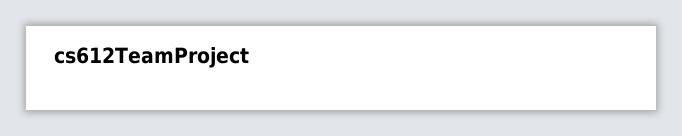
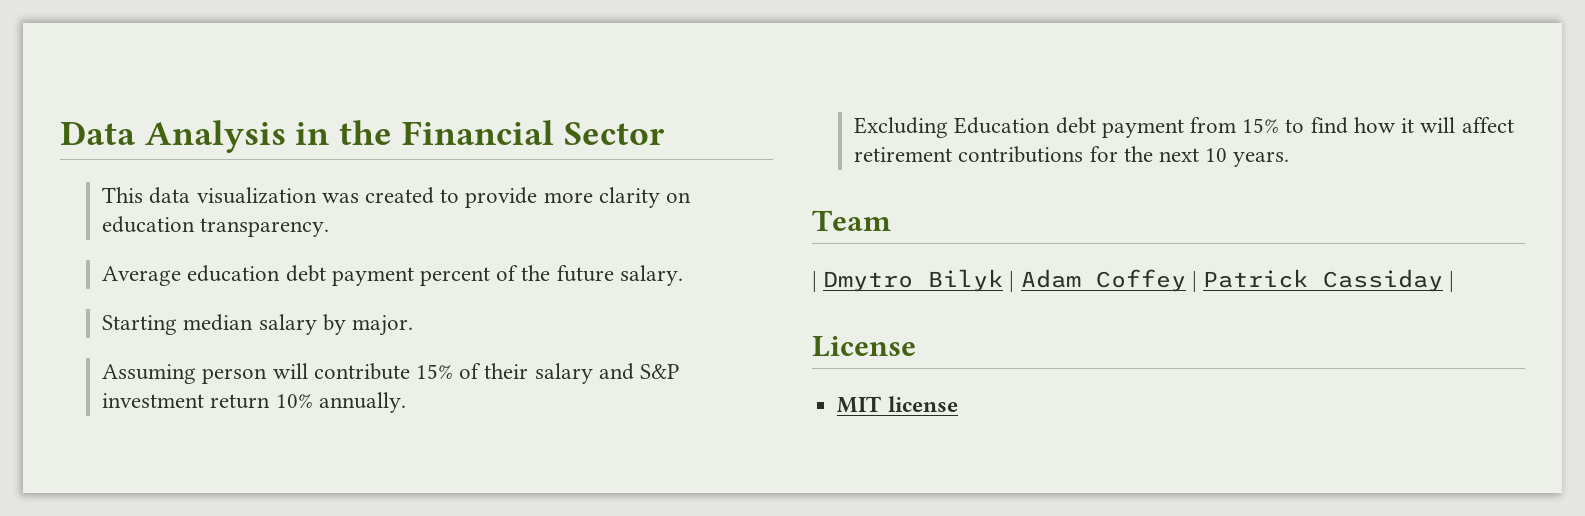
- cs612TeamProject
+ Data Analysis in the Financial Sector
+ This data visualization was created to provide more clarity on education transparency.
+ Average education debt payment percent of the future salary.
+ Starting median salary by major.
+ Assuming person will contribute 15% of their salary and S&P investment return 10% annually.
+ Excluding Education debt payment from 15% to find how it will affect retirement contributions for the next 10 years.
+ Team
+ | Dmytro Bilyk | Adam Coffey | Patrick Cassiday |
+ License
+ MIT license

